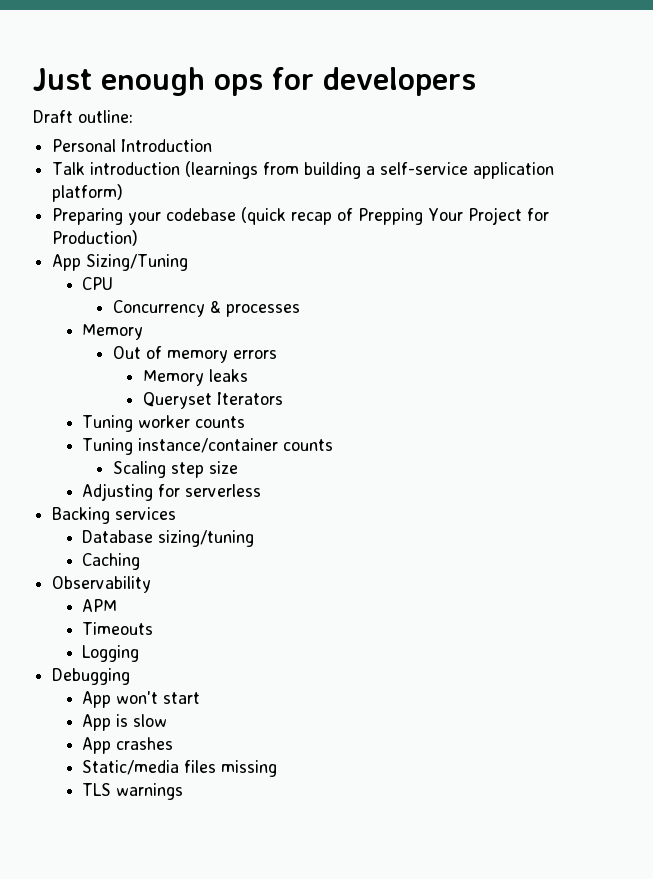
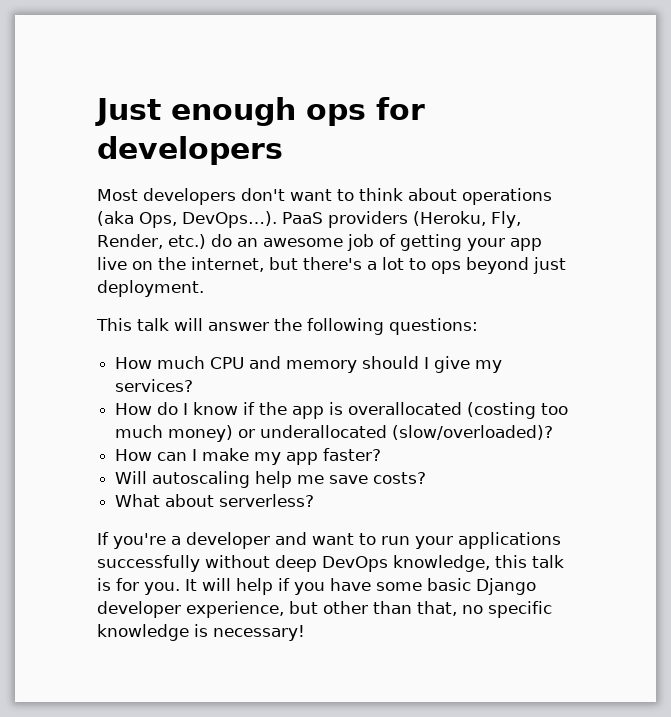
- Draft outline:
- Personal Introduction
- Talk introduction (learnings from building a self-service application platform)
- Preparing your codebase (quick recap of Prepping Your Project for Production)
- App Sizing/Tuning
- CPU
- Concurrency & processes
- Memory
- Out of memory errors
- Memory leaks
- Queryset Iterators
- Tuning worker counts
- Tuning instance/container counts
- Scaling step size
- Adjusting for serverless
- Backing services
- Database sizing/tuning
- Caching
- Observability
- APM
- Timeouts
- Logging
- Debugging
- App won't start
- App is slow
- App crashes
- Static/media files missing
- TLS warnings
+ Most developers don't want to think about operations (aka Ops, DevOps…). PaaS providers (Heroku, Fly, Render, etc.) do an awesome job of getting your app live on the internet, but there's a lot to ops beyond just deployment.
+ This talk will answer the following questions:
+ How much CPU and memory should I give my services?
+ How do I know if the app is overallocated (costing too much money) or underallocated (slow/overloaded)?
+ How can I make my app faster?
+ Will autoscaling help me save costs?
+ What about serverless?
+ If you're a developer and want to run your applications successfully without deep DevOps knowledge, this talk is for you. It will help if you have some basic Django developer experience, but other than that, no specific knowledge is necessary!

